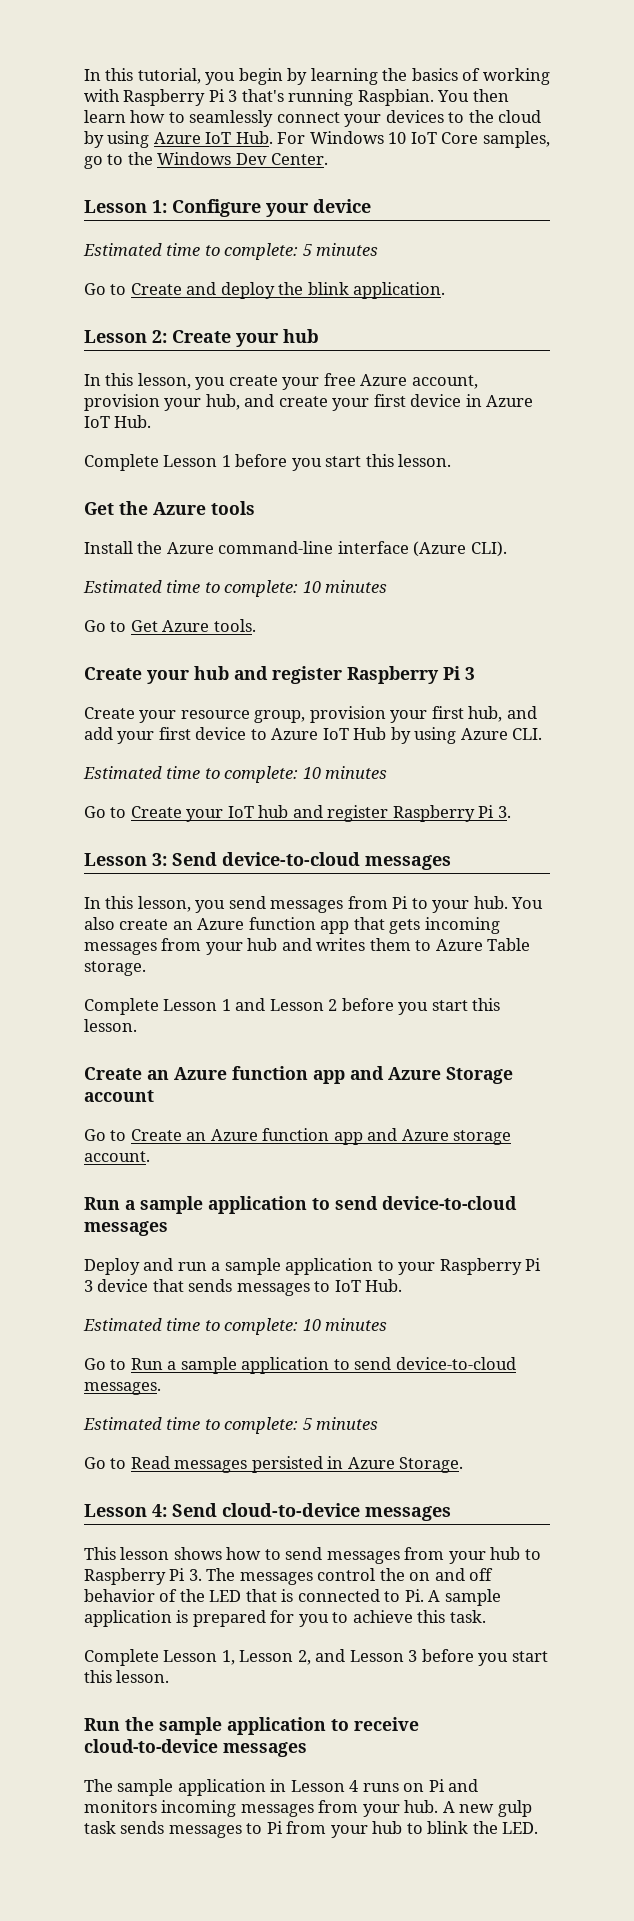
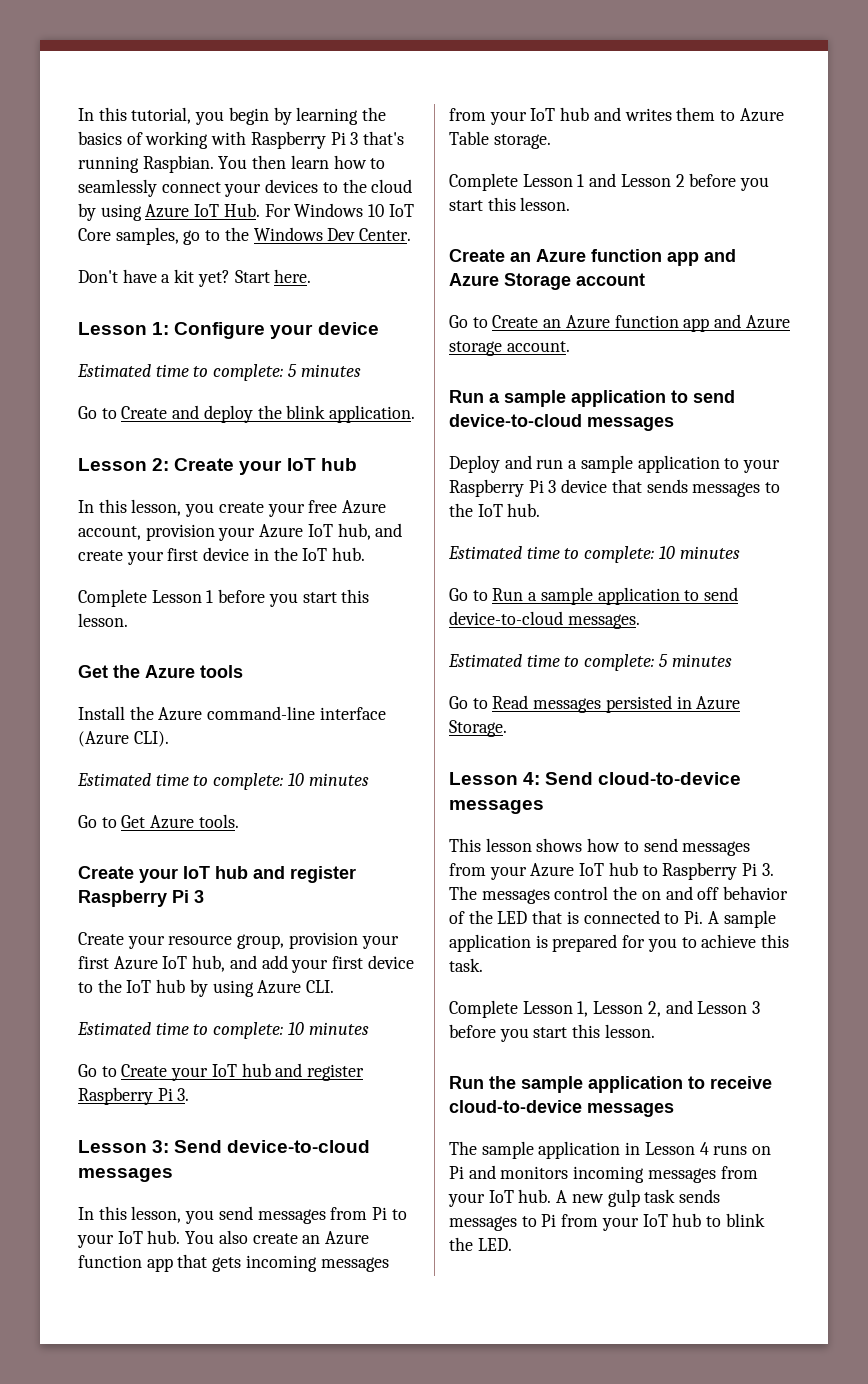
+ Don't have a kit yet? Start here.
- Lesson 2: Create your hub
+ Lesson 2: Create your IoT hub
- In this lesson, you create your free Azure account, provision your hub, and create your first device in Azure IoT Hub.
+ In this lesson, you create your free Azure account, provision your Azure IoT hub, and create your first device in the IoT hub.
- Create your hub and register Raspberry Pi 3
+ Create your IoT hub and register Raspberry Pi 3
- Create your resource group, provision your first hub, and add your first device to Azure IoT Hub by using Azure CLI.
+ Create your resource group, provision your first Azure IoT hub, and add your first device to the IoT hub by using Azure CLI.
- In this lesson, you send messages from Pi to your hub.
+ In this lesson, you send messages from Pi to your IoT hub.
- You also create an Azure function app that gets incoming messages from your hub and writes them to Azure Table storage.
+ You also create an Azure function app that gets incoming messages from your IoT hub and writes them to Azure Table storage.
- Deploy and run a sample application to your Raspberry Pi 3 device that sends messages to IoT Hub.
+ Deploy and run a sample application to your Raspberry Pi 3 device that sends messages to the IoT hub.
- This lesson shows how to send messages from your hub to Raspberry Pi 3. The messages control the on and off behavior of the LED that is connected to Pi. A sample application is prepared for you to achieve this task.
+ This lesson shows how to send messages from your Azure IoT hub to Raspberry Pi 3. The messages control the on and off behavior of the LED that is connected to Pi. A sample application is prepared for you to achieve this task.
- The sample application in Lesson 4 runs on Pi and monitors incoming messages from your hub.
+ The sample application in Lesson 4 runs on Pi and monitors incoming messages from your IoT hub.
- A new gulp task sends messages to Pi from your hub to blink the LED.
+ A new gulp task sends messages to Pi from your IoT hub to blink the LED.

